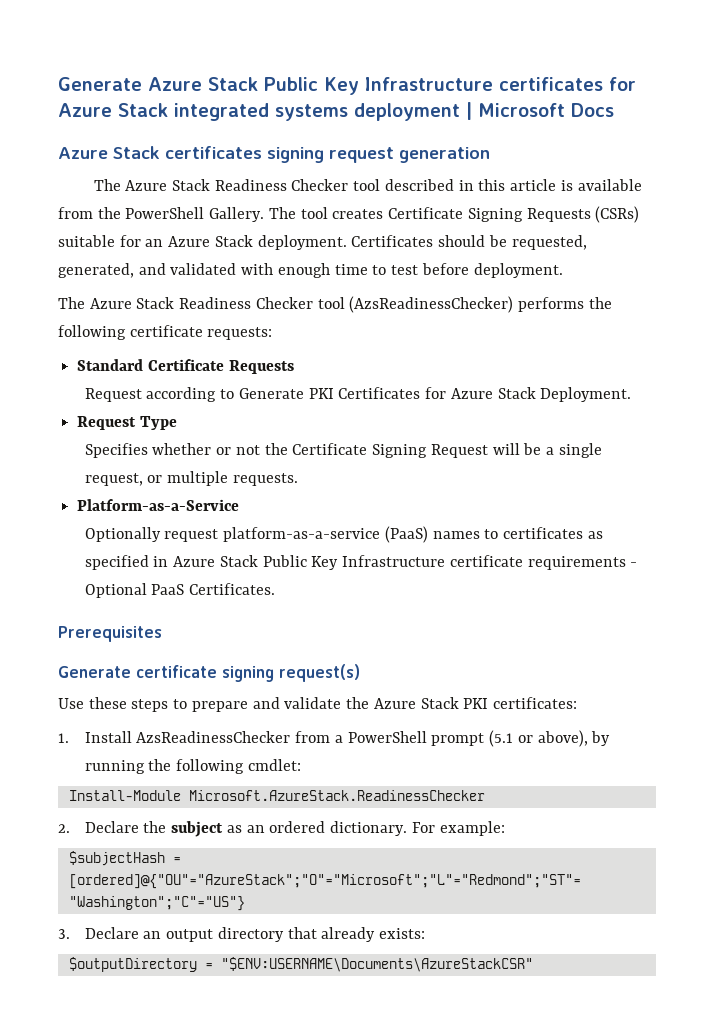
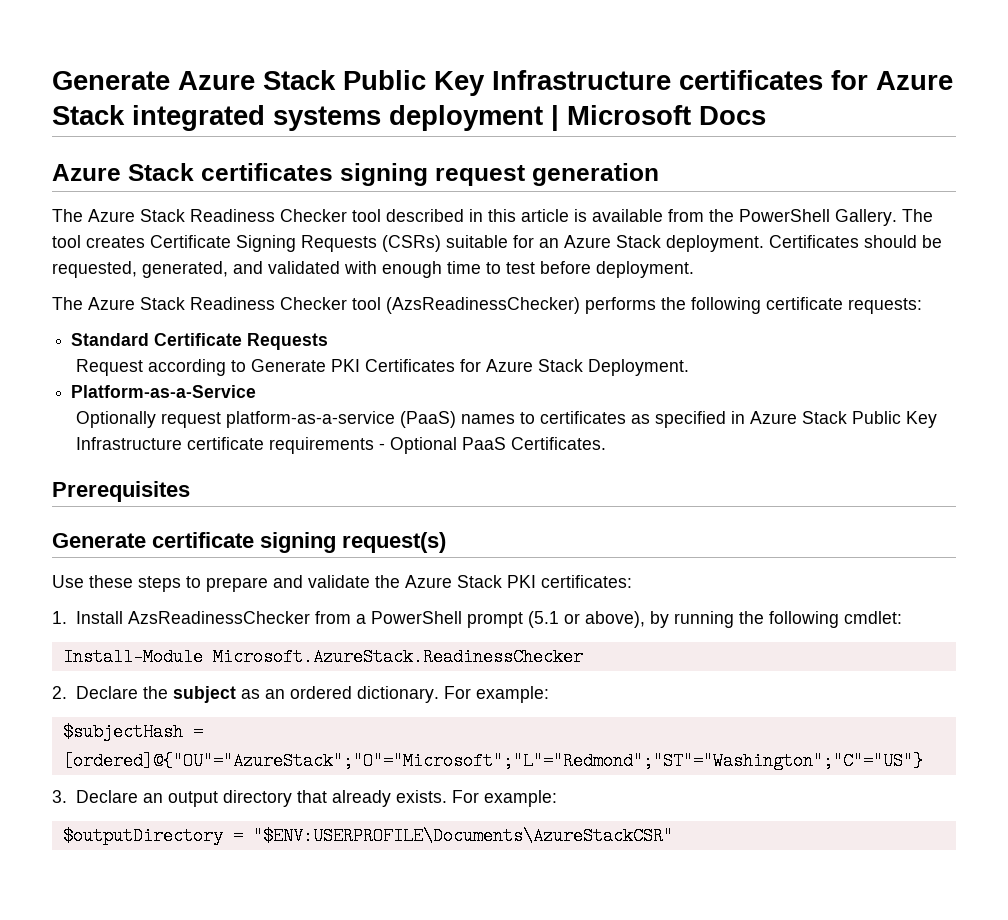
- Request Type
- Specifies whether or not the Certificate Signing Request will be a single request, or multiple requests.
- 3. Declare an output directory that already exists:
+ 3. Declare an output directory that already exists. For example:
- $outputDirectory = "$ENV:USERNAME\Documents\AzureStackCSR"
+ $outputDirectory = "$ENV:USERPROFILE\Documents\AzureStackCSR"

